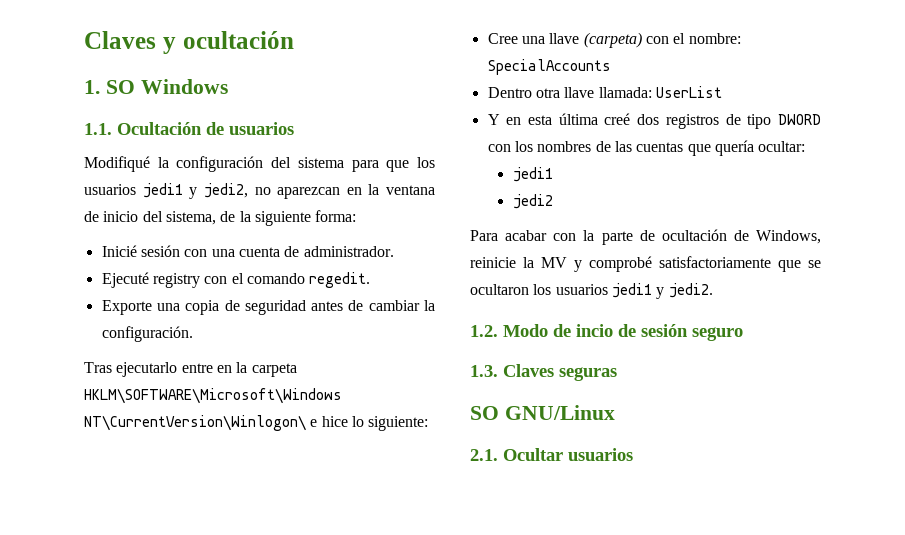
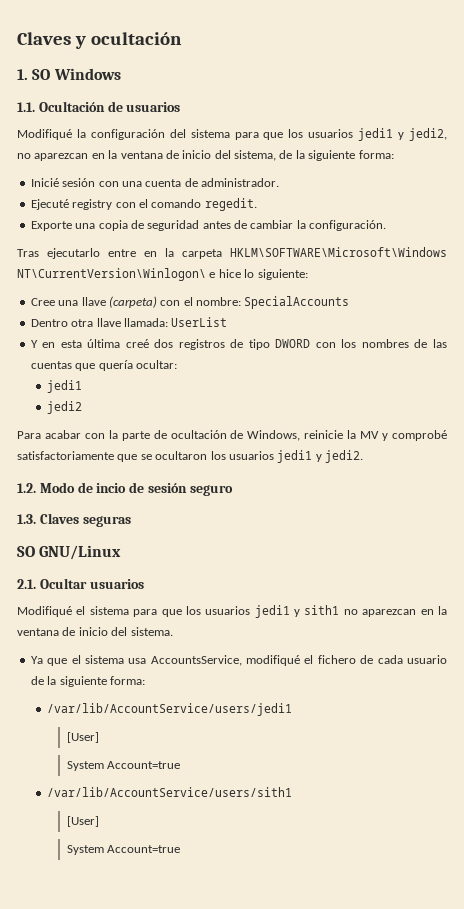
+ Modifiqué el sistema para que los usuarios jedi1 y sith1 no aparezcan en la ventana de inicio del sistema.
+ Ya que el sistema usa AccountsService, modifiqué el fichero de cada usuario de la siguiente forma:
+ /var/lib/AccountService/users/jedi1
+ [User]
+ System Account=true
+ /var/lib/AccountService/users/sith1
+ [User]
+ System Account=true

